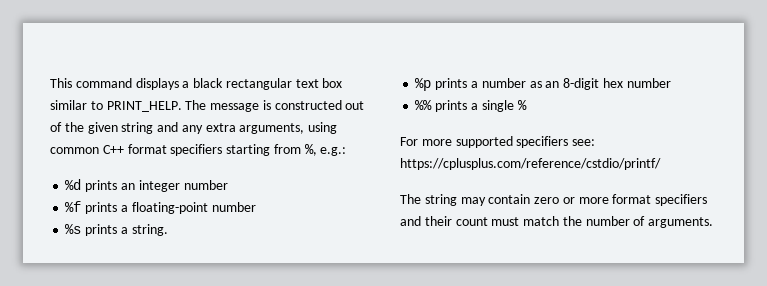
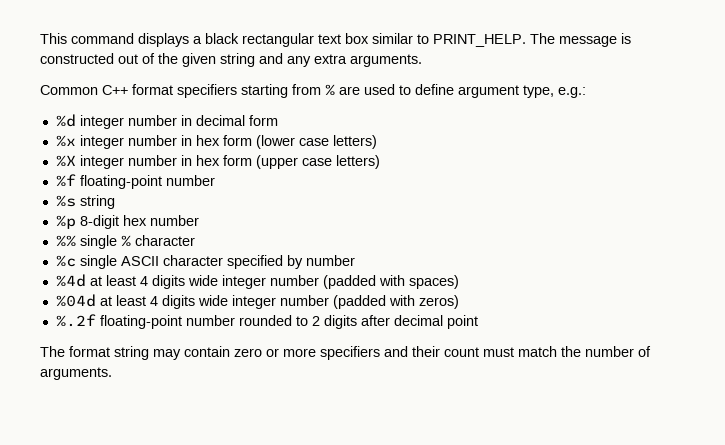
- The message is constructed out of the given string and any extra arguments, using common C++ format specifiers starting from %, e.g.:
+ The message is constructed out of the given string and any extra arguments.
+ Common C++ format specifiers starting from % are used to define argument type, e.g.:
- %d prints an integer number
+ %d integer number in decimal form
+ %x integer number in hex form (lower case letters)
+ %X integer number in hex form (upper case letters)
- %f prints a floating-point number
+ %f floating-point number
- %s prints a string.
- %p prints a number as an 8-digit hex number
+ %s string
+ %p 8-digit hex number
- %% prints a single %
- For more supported specifiers see: https://cplusplus.com/reference/cstdio/printf/
- The string may contain zero or more format specifiers and their count must match the number of arguments.
+ %% single % character
+ %c single ASCII character specified by number
+ %4d at least 4 digits wide integer number (padded with spaces)
+ %04d at least 4 digits wide integer number (padded with zeros)
+ %.2f floating-point number rounded to 2 digits after decimal point
+ The format string may contain zero or more specifiers and their count must match the number of arguments.

